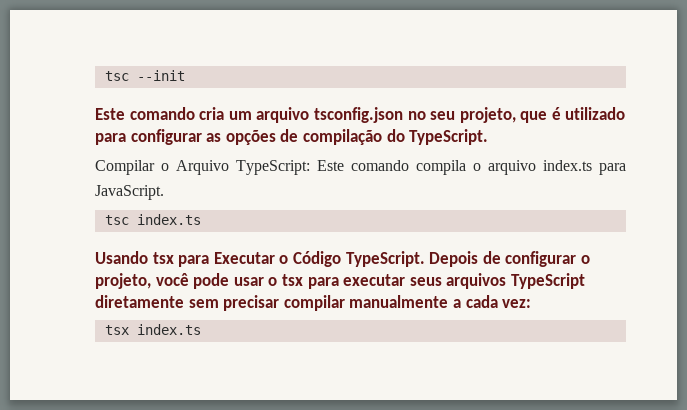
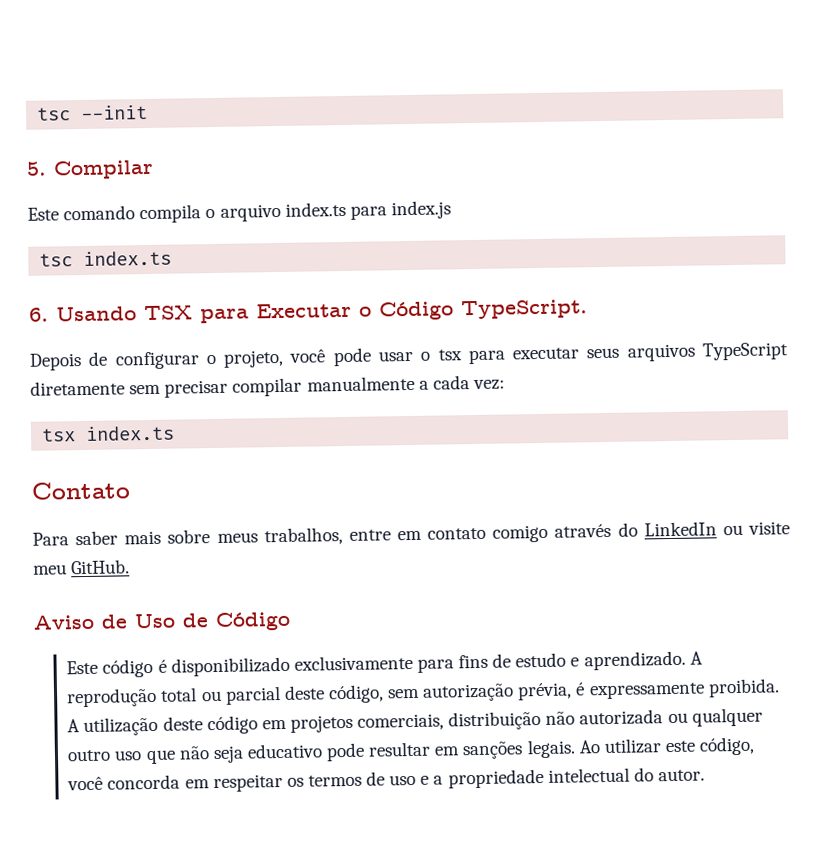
- Este comando cria um arquivo tsconfig.json no seu projeto, que é utilizado para configurar as opções de compilação do TypeScript.
- Compilar o Arquivo TypeScript: Este comando compila o arquivo index.ts para JavaScript.
+ 5. Compilar
+ Este comando compila o arquivo index.ts para index.js
- Usando tsx para Executar o Código TypeScript. Depois de configurar o projeto, você pode usar o tsx para executar seus arquivos TypeScript diretamente sem precisar compilar manualmente a cada vez:
+ 6. Usando TSX para Executar o Código TypeScript.
+ Depois de configurar o projeto, você pode usar o tsx para executar seus arquivos TypeScript diretamente sem precisar compilar manualmente a cada vez:
+ Contato
+ Para saber mais sobre meus trabalhos, entre em contato comigo através do LinkedIn ou visite meu GitHub.
+ Aviso de Uso de Código
+ Este código é disponibilizado exclusivamente para fins de estudo e aprendizado. A reprodução total ou parcial deste código, sem autorização prévia, é expressamente proibida. A utilização deste código em projetos comerciais, distribuição não autorizada ou qualquer outro uso que não seja educativo pode resultar em sanções legais. Ao utilizar este código, você concorda em respeitar os termos de uso e a propriedade intelectual do autor.

